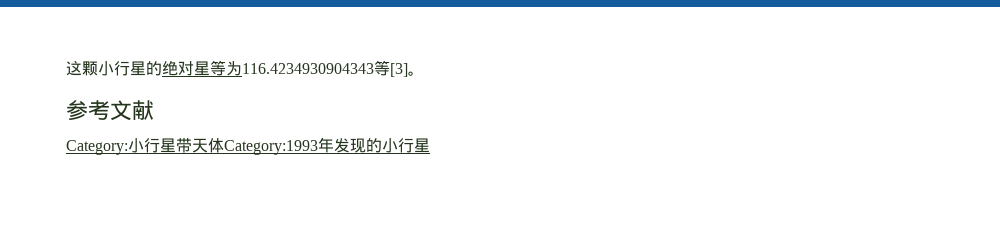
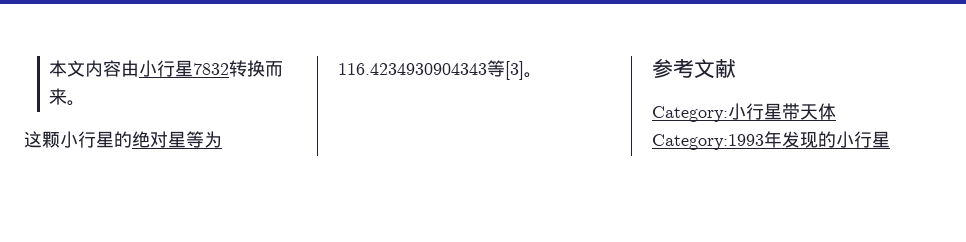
+ 本文内容由小行星7832转换而来。

